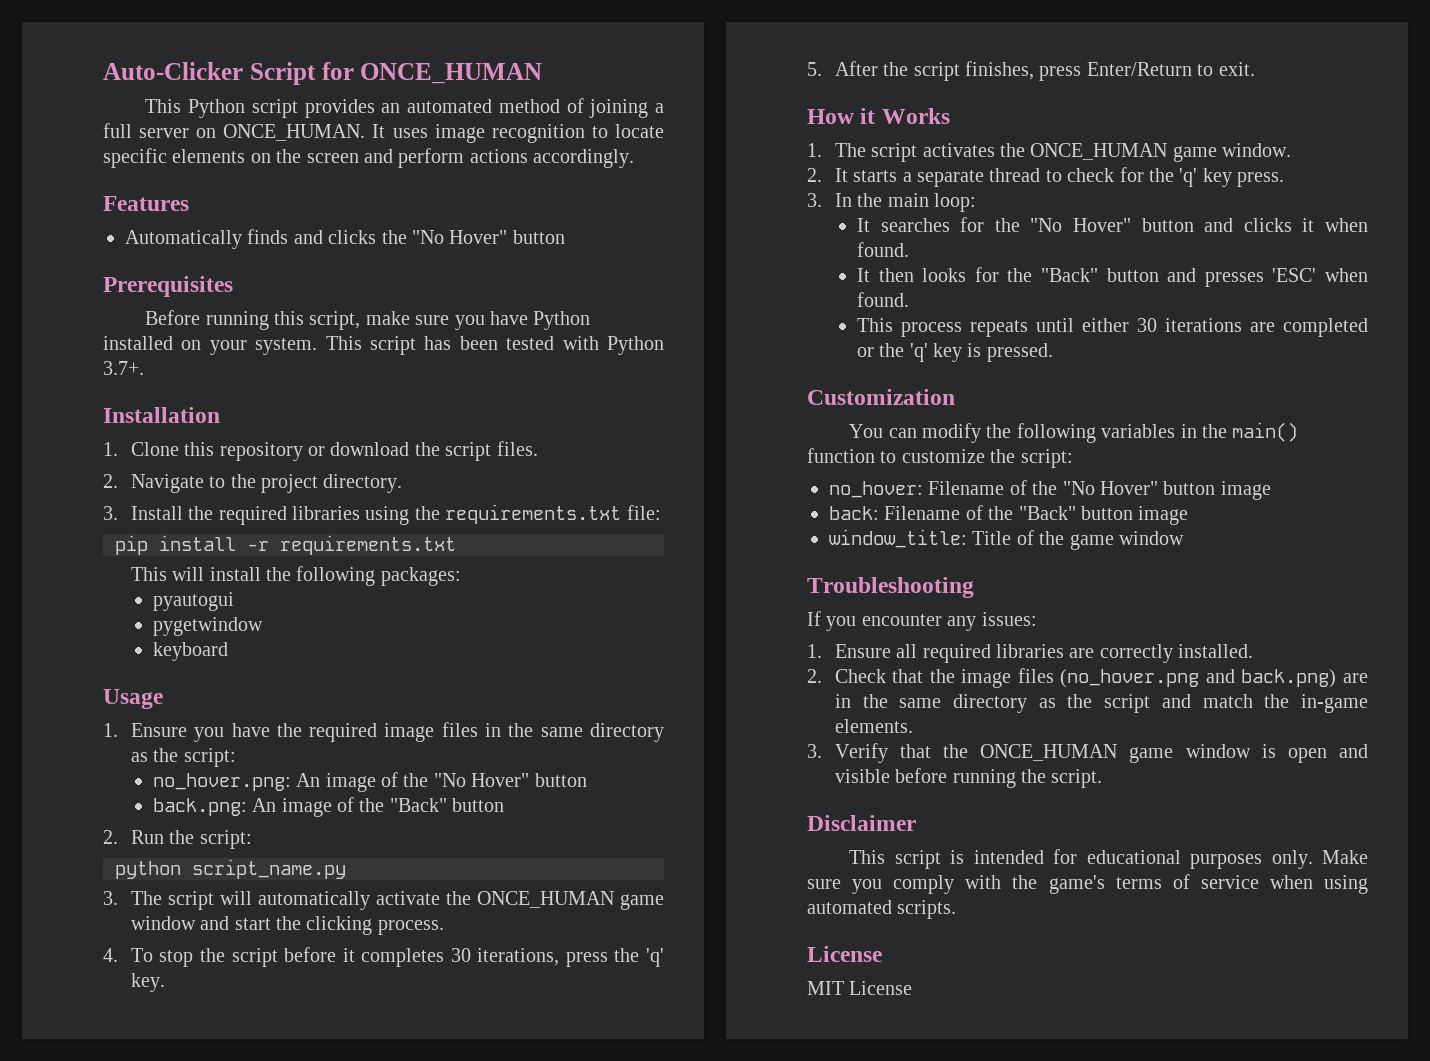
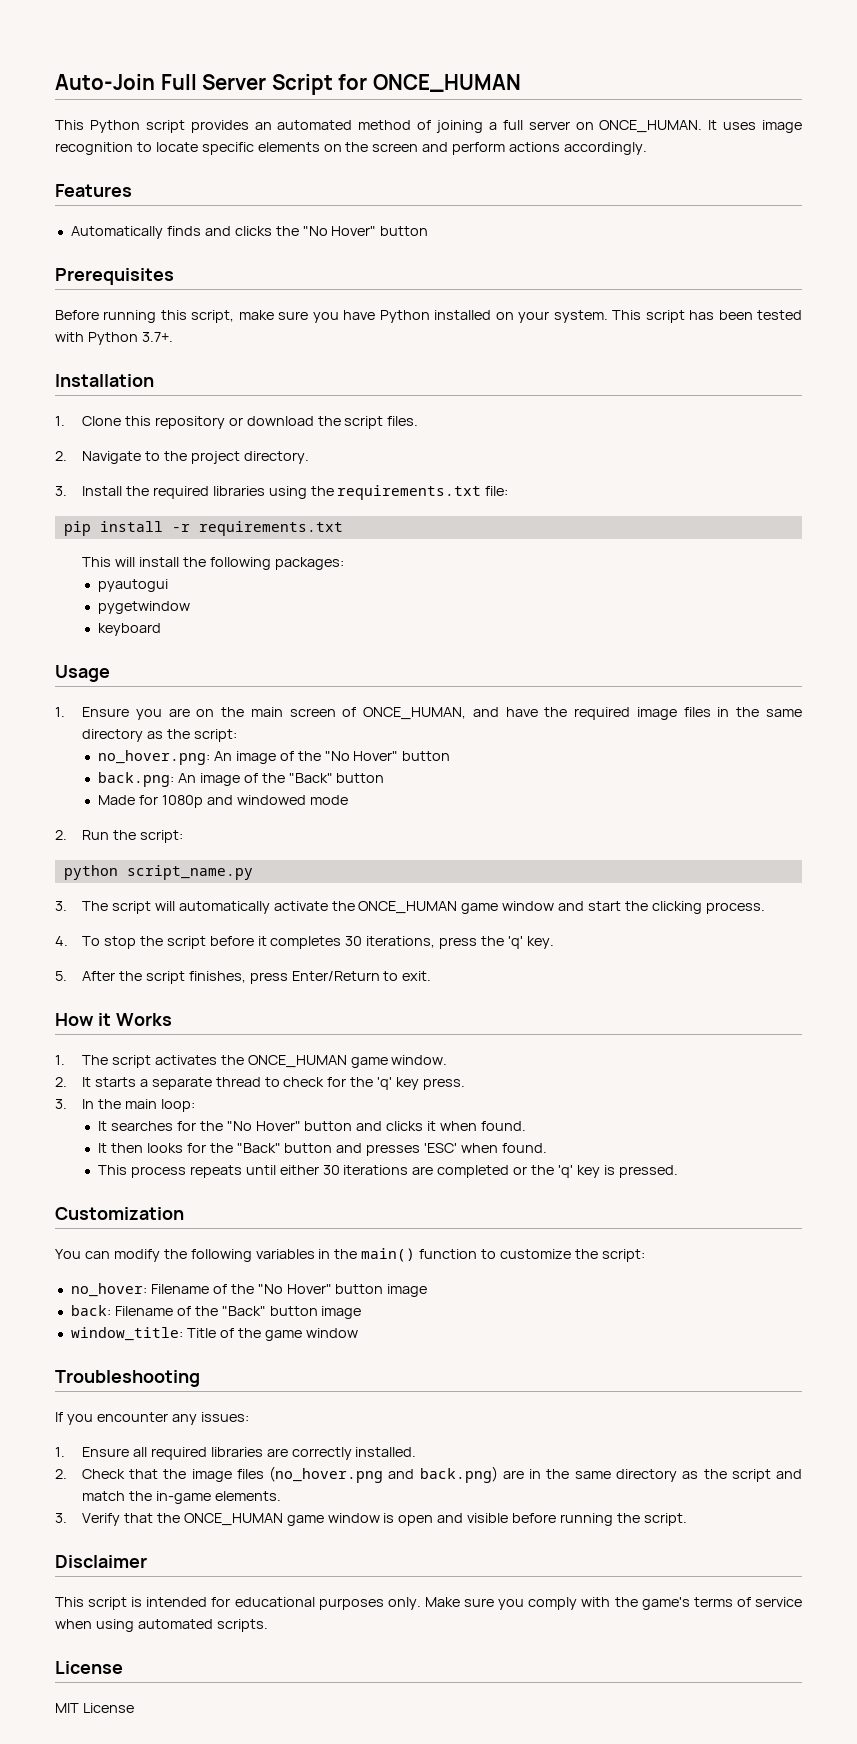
- Auto-Clicker Script for ONCE_HUMAN
+ Auto-Join Full Server Script for ONCE_HUMAN
- 1. Ensure you have the required image files in the same directory as the script:
+ 1. Ensure you are on the main screen of ONCE_HUMAN, and have the required image files in the same directory as the script:
+ Made for 1080p and windowed mode

